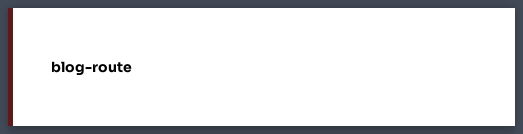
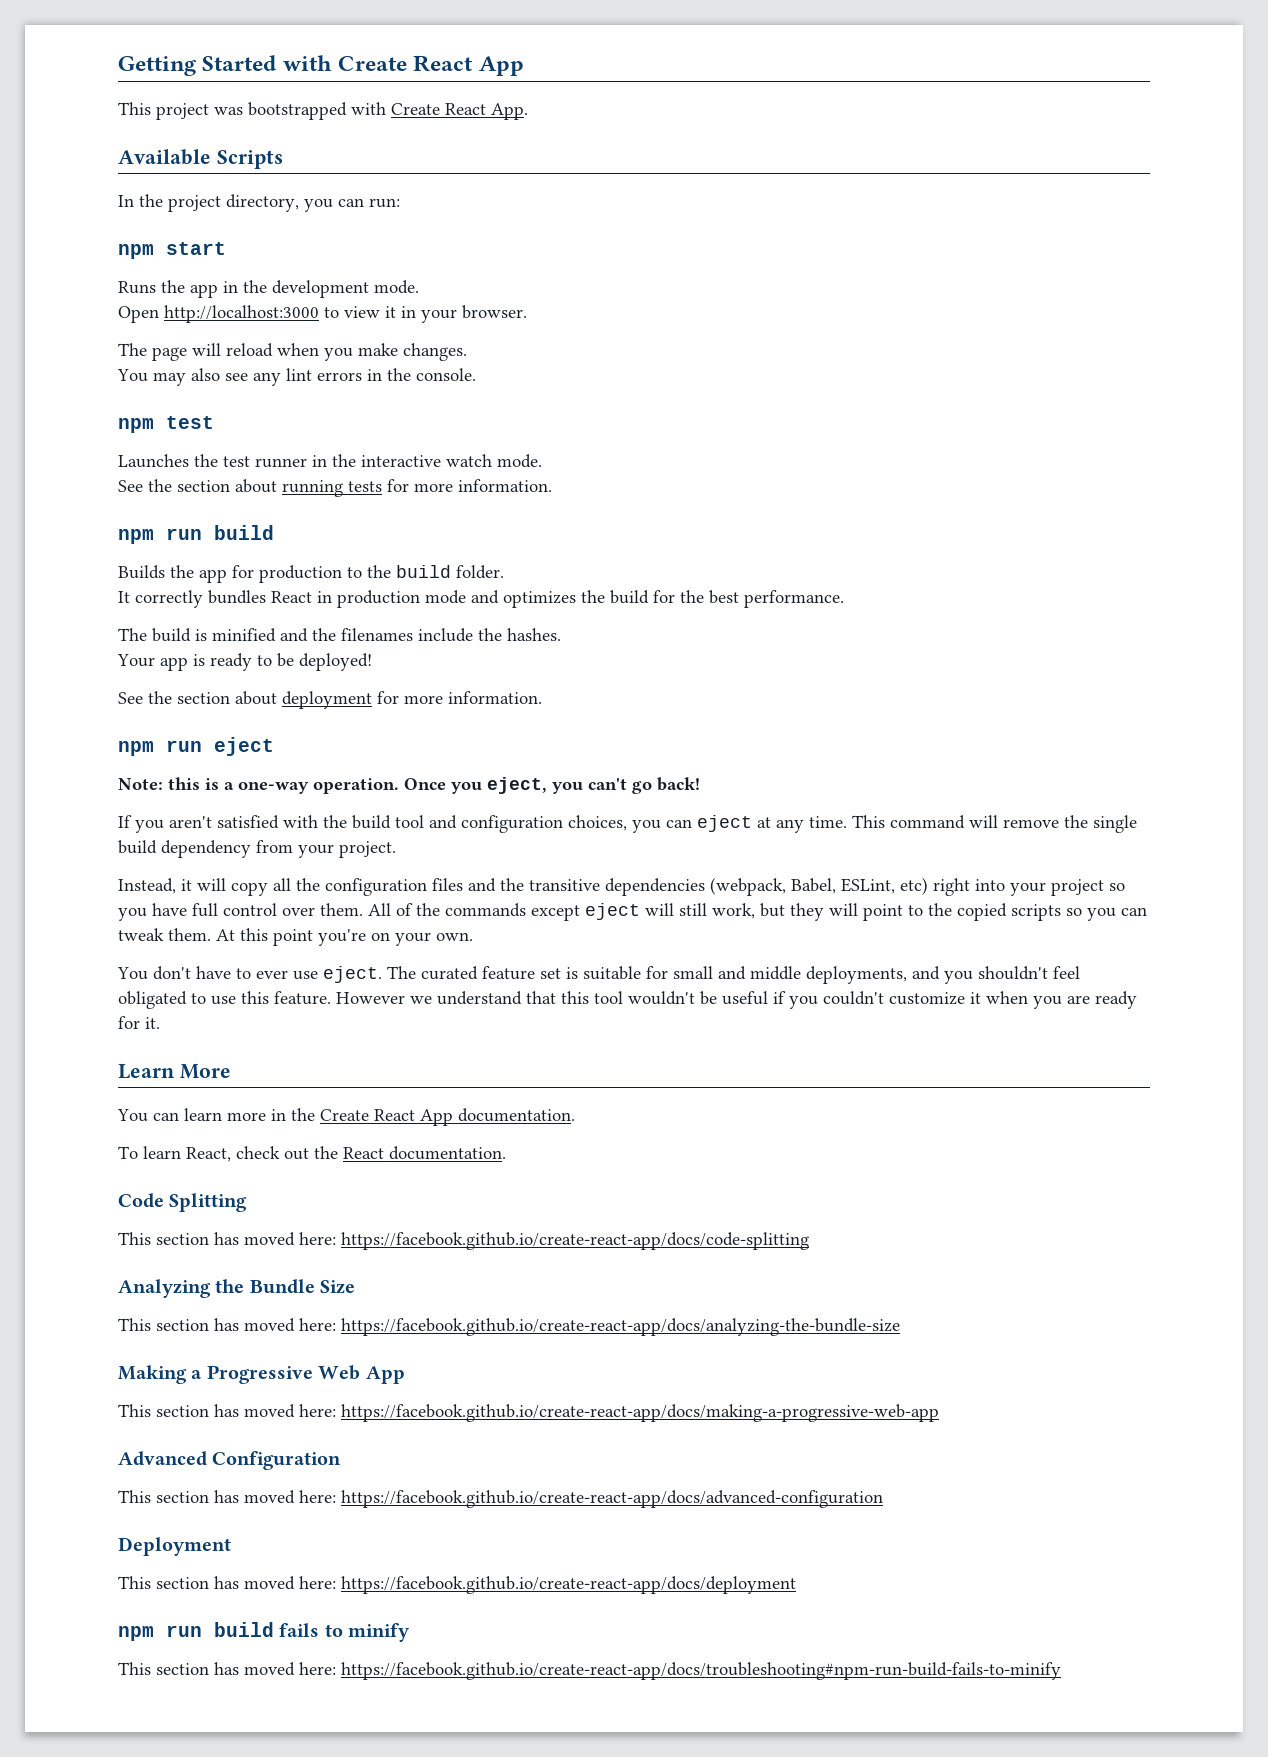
- blog-route
+ Getting Started with Create React App
+ This project was bootstrapped with Create React App.
+ Available Scripts
+ In the project directory, you can run:
+ npm start
+ Runs the app in the development mode.
+ Open http://localhost:3000 to view it in your browser.
+ The page will reload when you make changes.
+ You may also see any lint errors in the console.
+ npm test
+ Launches the test runner in the interactive watch mode.
+ See the section about running tests for more information.
+ npm run build
+ Builds the app for production to the build folder.
+ It correctly bundles React in production mode and optimizes the build for the best performance.
+ The build is minified and the filenames include the hashes.
+ Your app is ready to be deployed!
+ See the section about deployment for more information.
+ npm run eject
+ Note: this is a one-way operation. Once you eject, you can't go back!
+ If you aren't satisfied with the build tool and configuration choices, you can eject at any time. This command will remove the single build dependency from your project.
+ Instead, it will copy all the configuration files and the transitive dependencies (webpack, Babel, ESLint, etc) right into your project so you have full control over them. All of the commands except eject will still work, but they will point to the copied scripts so you can tweak them. At this point you're on your own.
+ You don't have to ever use eject. The curated feature set is suitable for small and middle deployments, and you shouldn't feel obligated to use this feature. However we understand that this tool wouldn't be useful if you couldn't customize it when you are ready for it.
+ Learn More
+ You can learn more in the Create React App documentation.
+ To learn React, check out the React documentation.
+ Code Splitting
+ This section has moved here: https://facebook.github.io/create-react-app/docs/code-splitting
+ Analyzing the Bundle Size
+ This section has moved here: https://facebook.github.io/create-react-app/docs/analyzing-the-bundle-size
+ Making a Progressive Web App
+ This section has moved here: https://facebook.github.io/create-react-app/docs/making-a-progressive-web-app
+ Advanced Configuration
+ This section has moved here: https://facebook.github.io/create-react-app/docs/advanced-configuration
+ Deployment
+ This section has moved here: https://facebook.github.io/create-react-app/docs/deployment
+ npm run build fails to minify
+ This section has moved here: https://facebook.github.io/create-react-app/docs/troubleshooting#npm-run-build-fails-to-minify

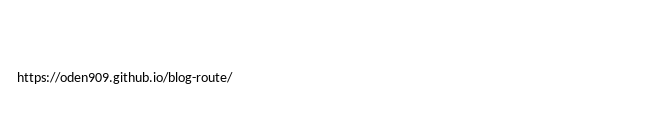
- Getting Started with Create React App
- This project was bootstrapped with Create React App.
- Available Scripts
- In the project directory, you can run:
- npm start
- Runs the app in the development mode.
- Open http://localhost:3000 to view it in your browser.
- The page will reload when you make changes.
- You may also see any lint errors in the console.
- npm test
- Launches the test runner in the interactive watch mode.
- See the section about running tests for more information.
- npm run build
- Builds the app for production to the build folder.
- It correctly bundles React in production mode and optimizes the build for the best performance.
- The build is minified and the filenames include the hashes.
- Your app is ready to be deployed!
- See the section about deployment for more information.
- npm run eject
- Note: this is a one-way operation. Once you eject, you can't go back!
- If you aren't satisfied with the build tool and configuration choices, you can eject at any time. This command will remove the single build dependency from your project.
- Instead, it will copy all the configuration files and the transitive dependencies (webpack, Babel, ESLint, etc) right into your project so you have full control over them. All of the commands except eject will still work, but they will point to the copied scripts so you can tweak them. At this point you're on your own.
- You don't have to ever use eject. The curated feature set is suitable for small and middle deployments, and you shouldn't feel obligated to use this feature. However we understand that this tool wouldn't be useful if you couldn't customize it when you are ready for it.
- Learn More
- You can learn more in the Create React App documentation.
- To learn React, check out the React documentation.
- Code Splitting
- This section has moved here: https://facebook.github.io/create-react-app/docs/code-splitting
- Analyzing the Bundle Size
- This section has moved here: https://facebook.github.io/create-react-app/docs/analyzing-the-bundle-size
- Making a Progressive Web App
- This section has moved here: https://facebook.github.io/create-react-app/docs/making-a-progressive-web-app
- Advanced Configuration
- This section has moved here: https://facebook.github.io/create-react-app/docs/advanced-configuration
- Deployment
- This section has moved here: https://facebook.github.io/create-react-app/docs/deployment
- npm run build fails to minify
- This section has moved here: https://facebook.github.io/create-react-app/docs/troubleshooting#npm-run-build-fails-to-minify
+ https://oden909.github.io/blog-route/

